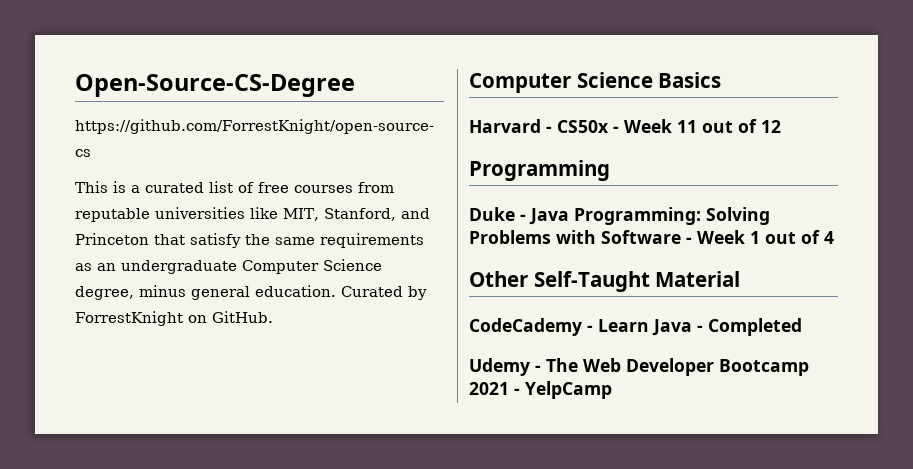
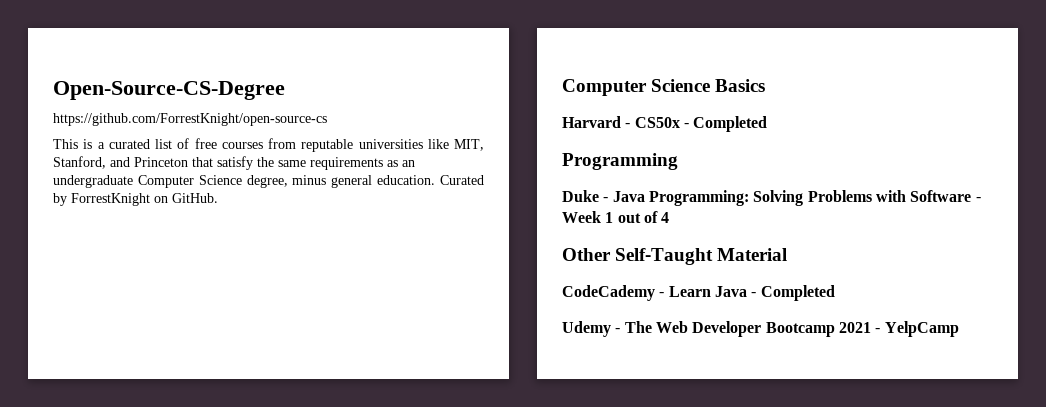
- Harvard - CS50x - Week 11 out of 12
+ Harvard - CS50x - Completed

